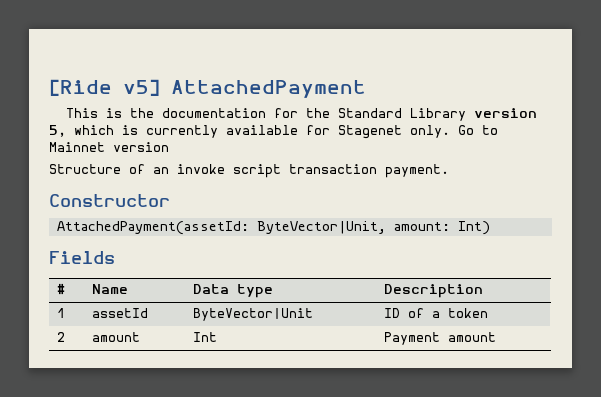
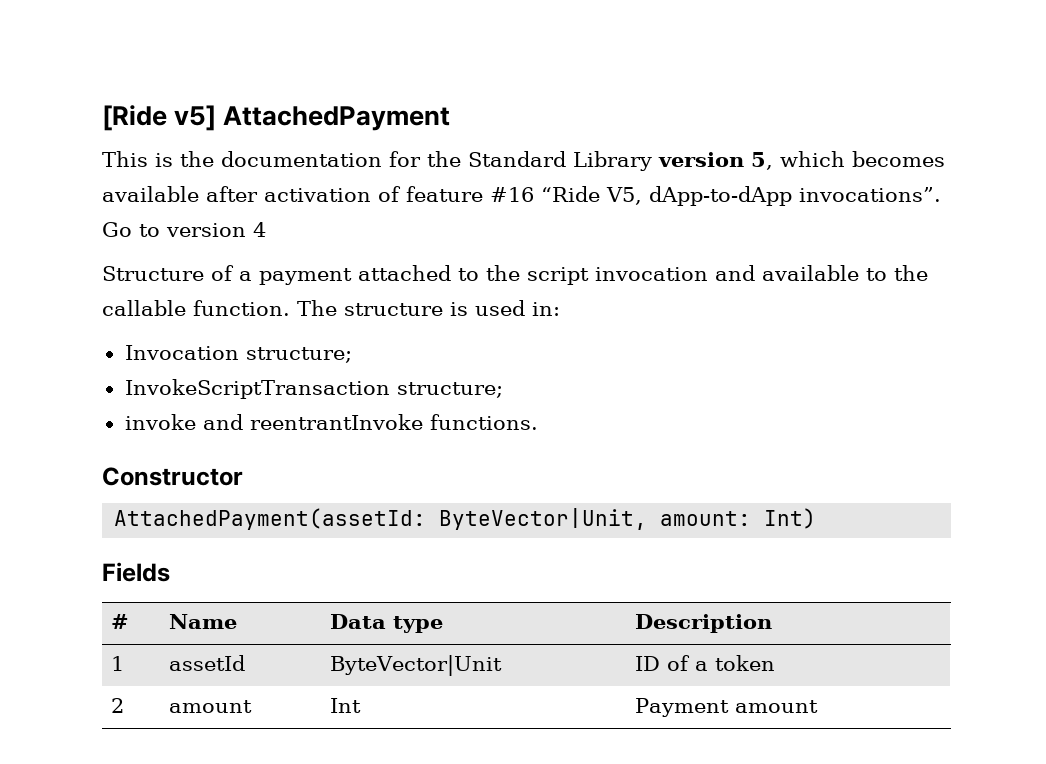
- This is the documentation for the Standard Library version 5, which is currently available for Stagenet only.
+ This is the documentation for the Standard Library version 5, which becomes available after activation of feature #16 “Ride V5, dApp-to-dApp invocations”.
- Go to Mainnet version
+ Go to version 4
- Structure of an invoke script transaction payment.
+ Structure of a payment attached to the script invocation and available to the callable function. The structure is used in:
+ Invocation structure;
+ InvokeScriptTransaction structure;
+ invoke and reentrantInvoke functions.

